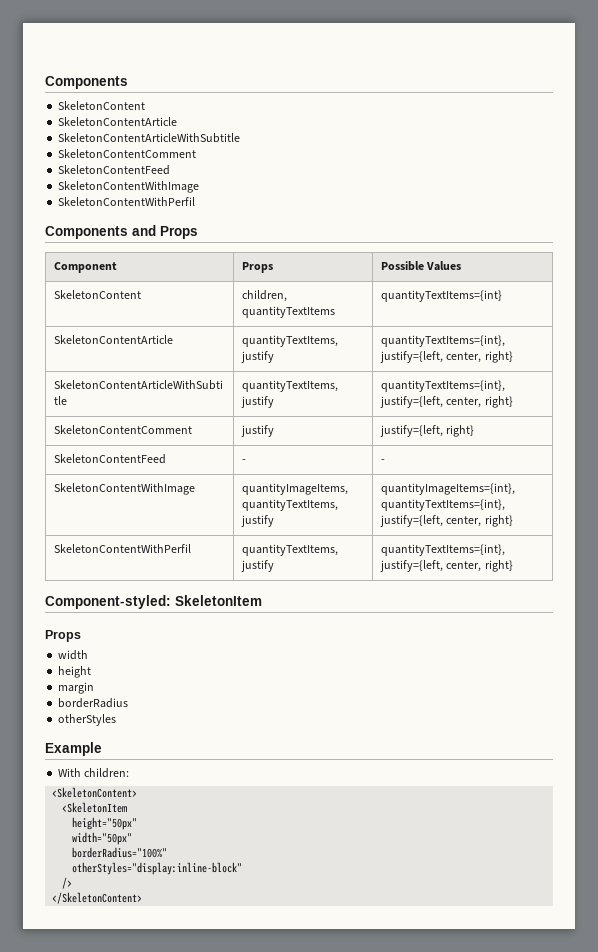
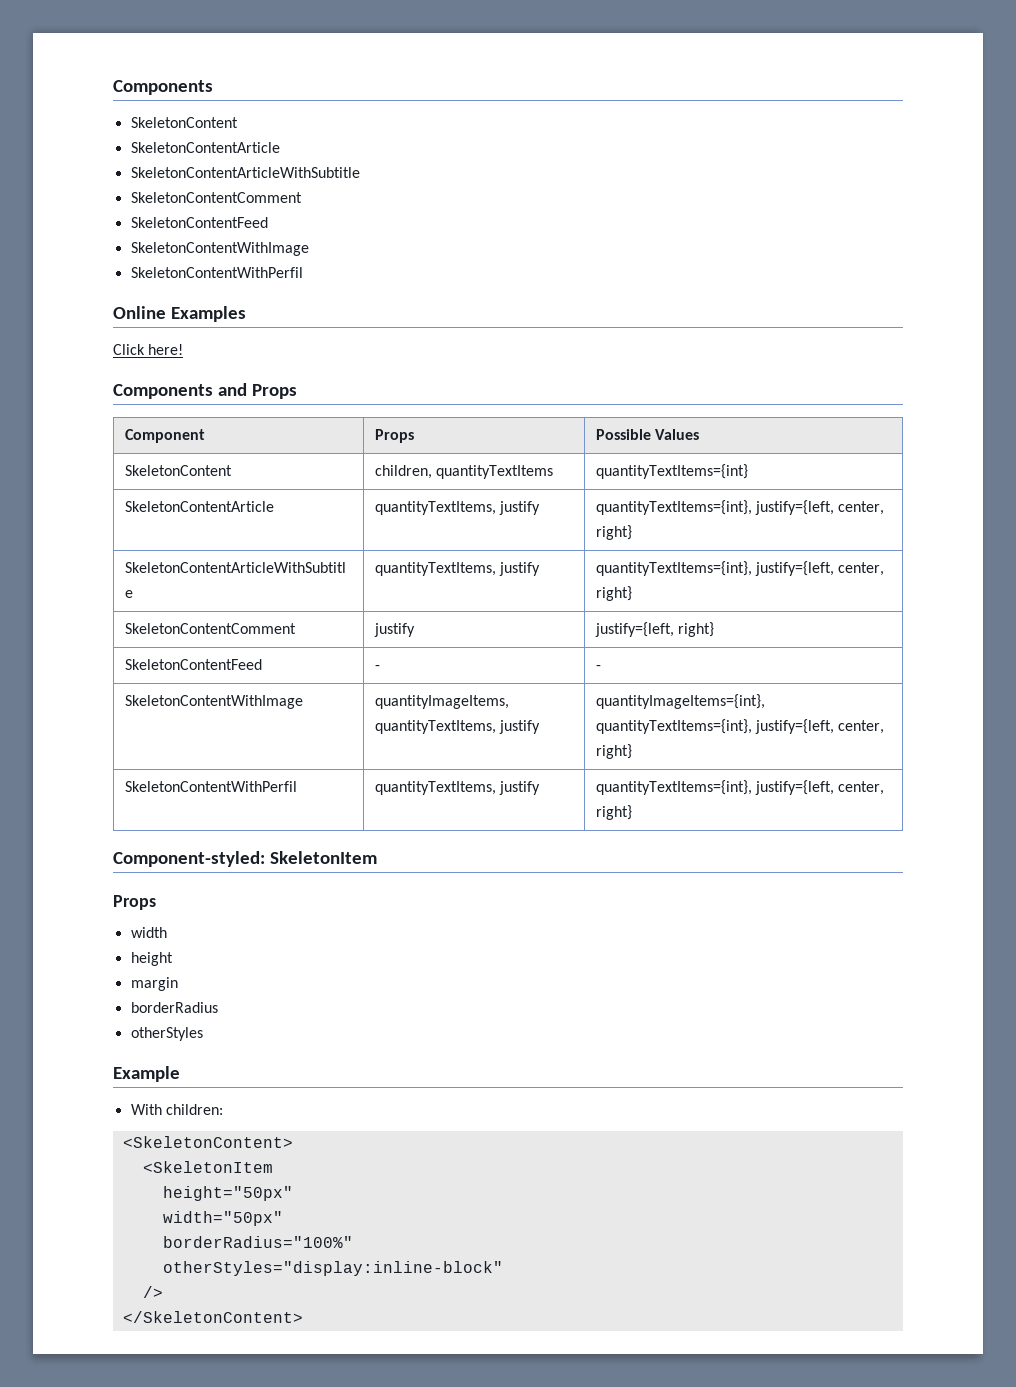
+ Online Examples
+ Click here!

